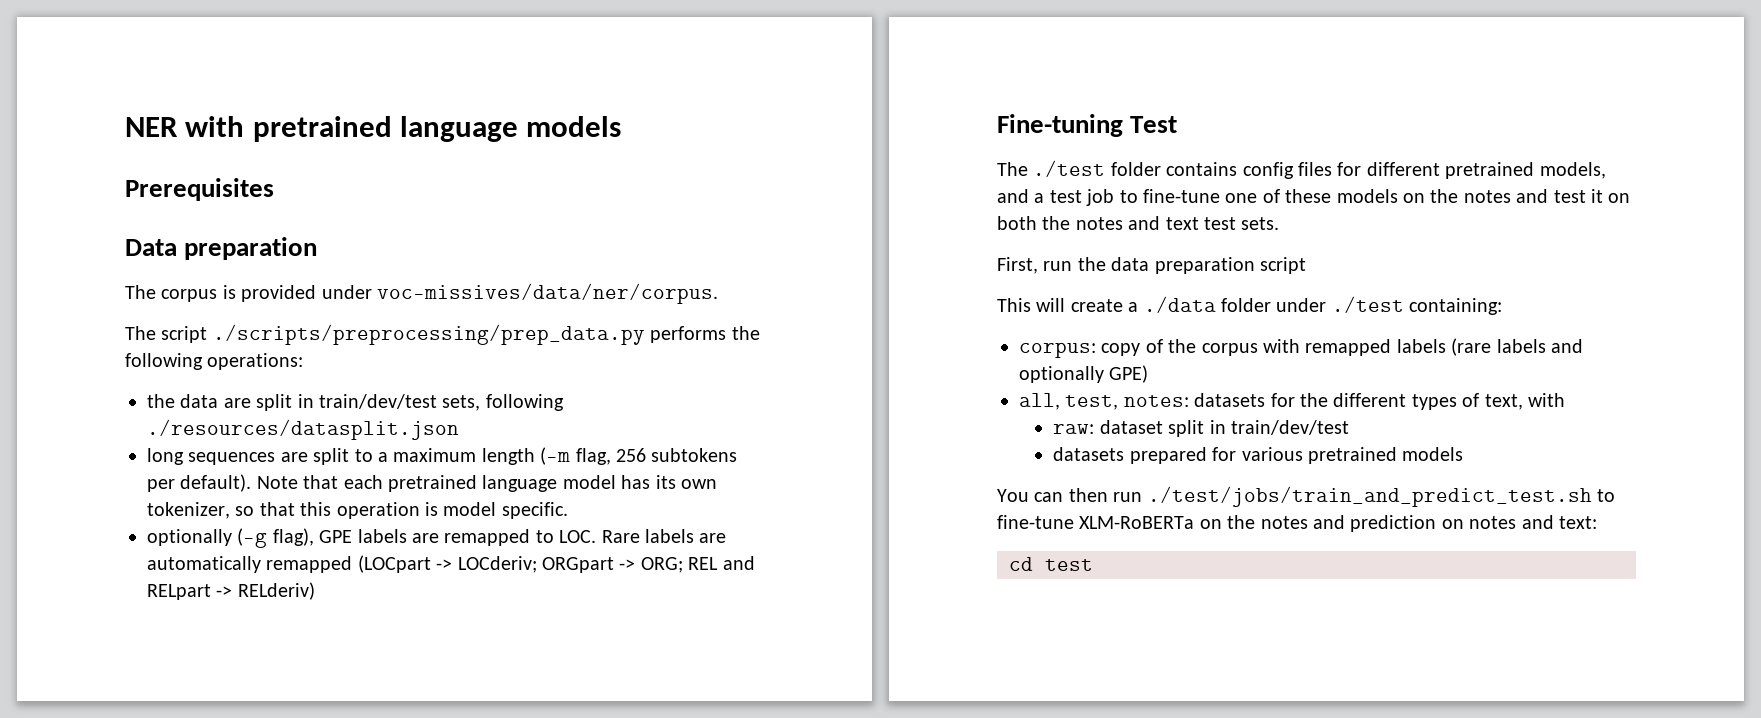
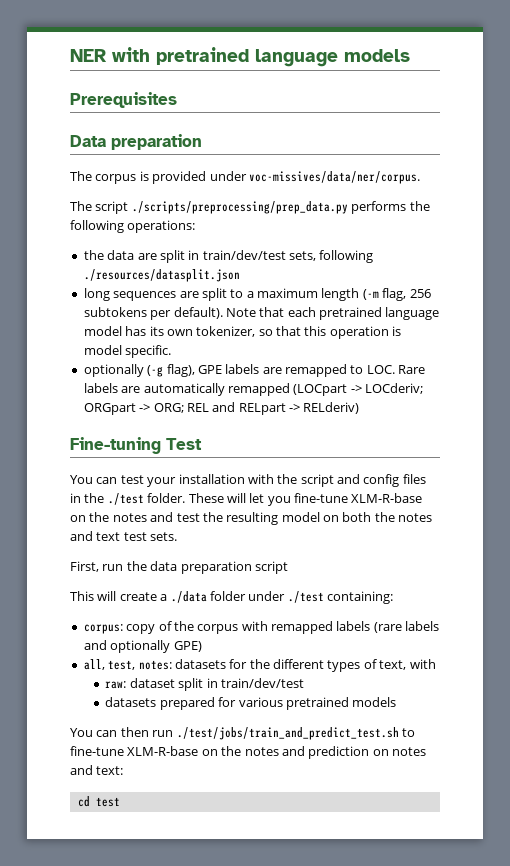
- The ./test folder contains config files for different pretrained models, and a test job to fine-tune one of these models on the notes and test it on both the notes and text test sets.
+ You can test your installation with the script and config files in the ./test folder. These will let you fine-tune XLM-R-base on the notes and test the resulting model on both the notes and text test sets.
- You can then run ./test/jobs/train_and_predict_test.sh to fine-tune XLM-RoBERTa on the notes and prediction on notes and text:
+ You can then run ./test/jobs/train_and_predict_test.sh to fine-tune XLM-R-base on the notes and prediction on notes and text:

